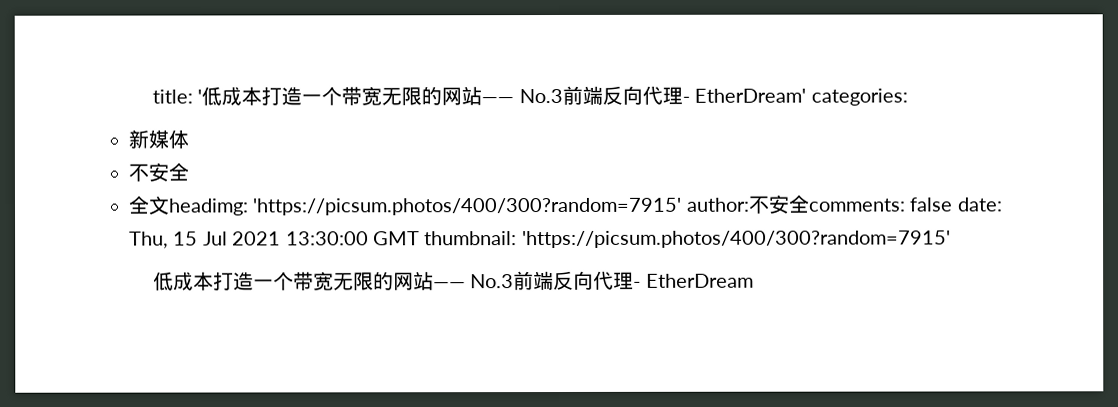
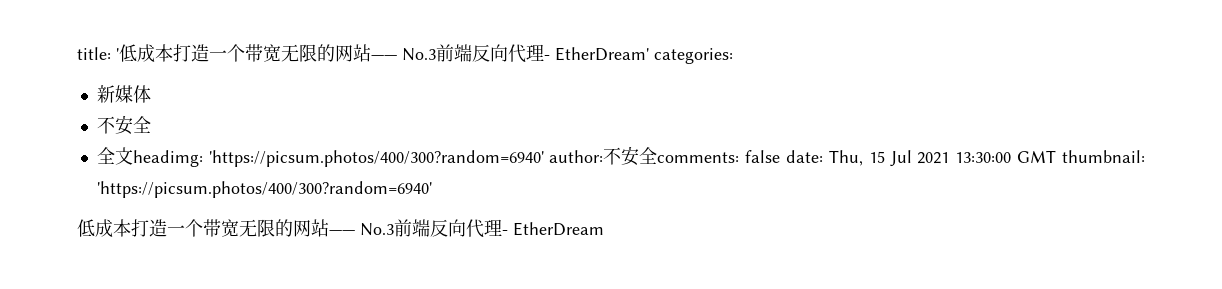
- 全文headimg: 'https://picsum.photos/400/300?random=7915' author:不安全comments: false date: Thu, 15 Jul 2021 13:30:00 GMT thumbnail: 'https://picsum.photos/400/300?random=7915'
+ 全文headimg: 'https://picsum.photos/400/300?random=6940' author:不安全comments: false date: Thu, 15 Jul 2021 13:30:00 GMT thumbnail: 'https://picsum.photos/400/300?random=6940'

